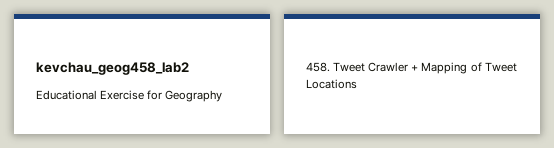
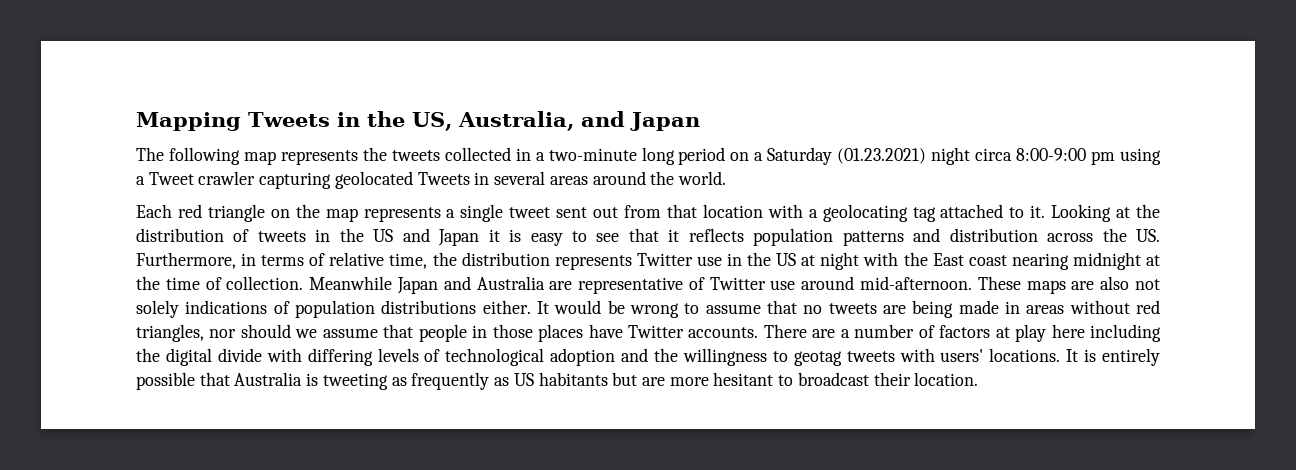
- kevchau_geog458_lab2
- Educational Exercise for Geography 458. Tweet Crawler + Mapping of Tweet Locations
+ Mapping Tweets in the US, Australia, and Japan
+ The following map represents the tweets collected in a two-minute long period on a Saturday (01.23.2021) night circa 8:00-9:00 pm using a Tweet crawler capturing geolocated Tweets in several areas around the world.
+ Each red triangle on the map represents a single tweet sent out from that location with a geolocating tag attached to it. Looking at the distribution of tweets in the US and Japan it is easy to see that it reflects population patterns and distribution across the US. Furthermore, in terms of relative time, the distribution represents Twitter use in the US at night with the East coast nearing midnight at the time of collection. Meanwhile Japan and Australia are representative of Twitter use around mid-afternoon. These maps are also not solely indications of population distributions either. It would be wrong to assume that no tweets are being made in areas without red triangles, nor should we assume that people in those places have Twitter accounts. There are a number of factors at play here including the digital divide with differing levels of technological adoption and the willingness to geotag tweets with users' locations. It is entirely possible that Australia is tweeting as frequently as US habitants but are more hesitant to broadcast their location.

